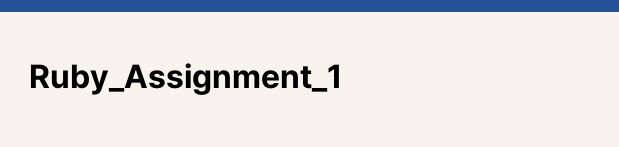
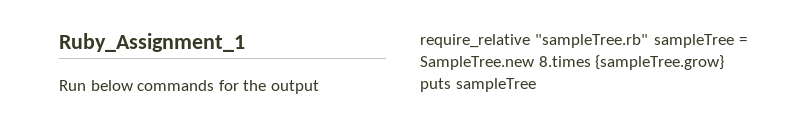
+ Run below commands for the output require_relative "sampleTree.rb" sampleTree = SampleTree.new 8.times {sampleTree.grow} puts sampleTree

